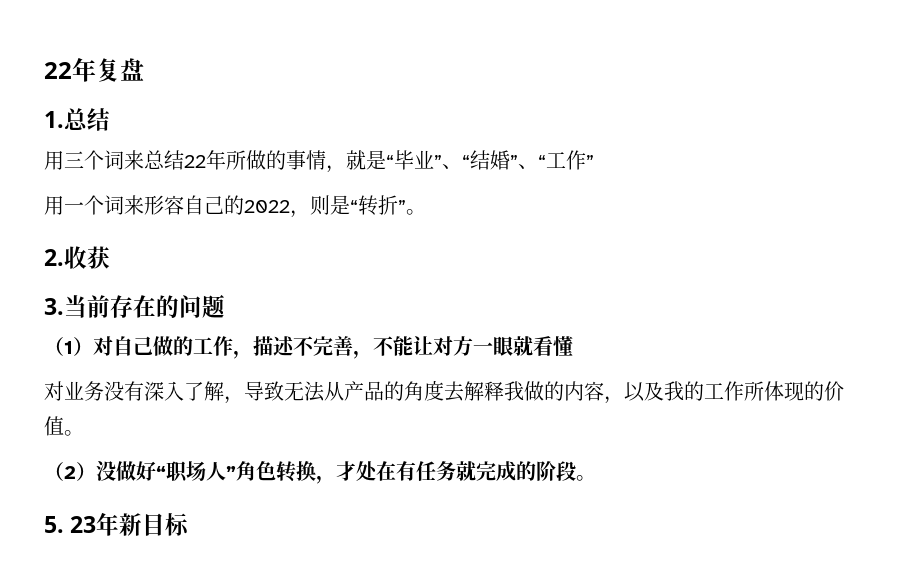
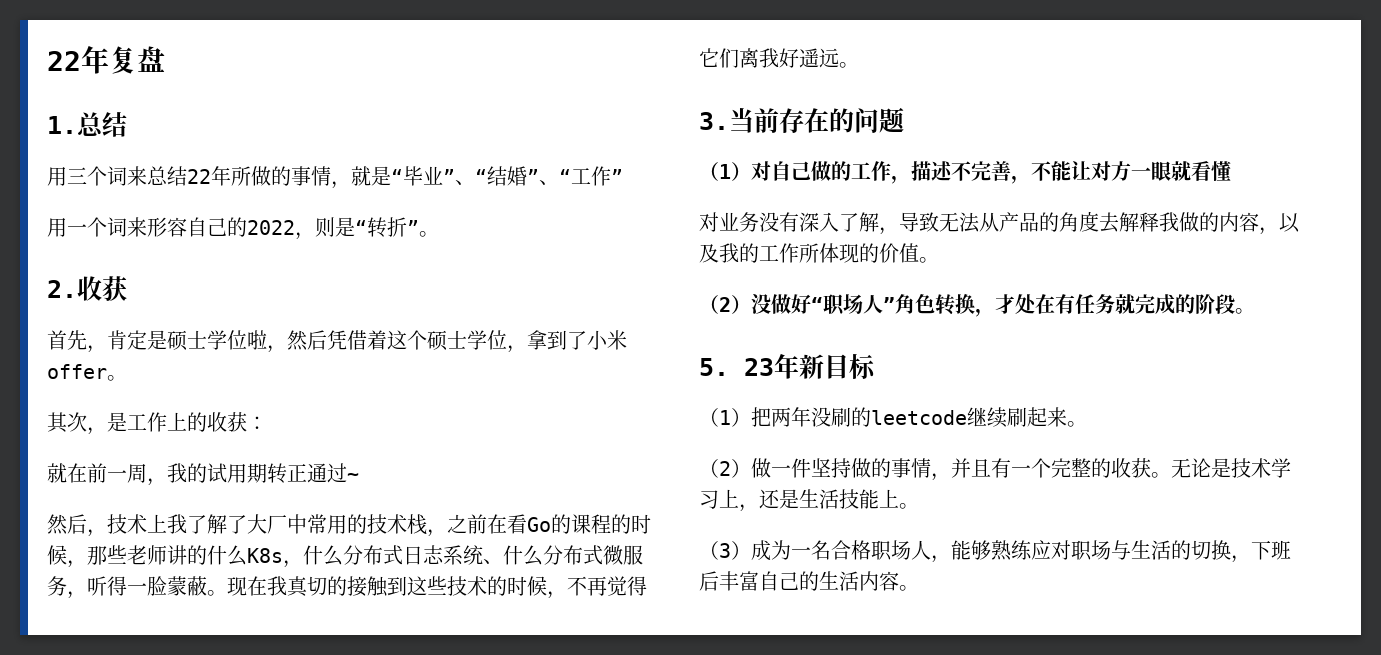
+ 首先，肯定是硕士学位啦，然后凭借着这个硕士学位，拿到了小米offer。
+ 其次，是工作上的收获：
+ 就在前一周，我的试用期转正通过~
+ 然后，技术上我了解了大厂中常用的技术栈，之前在看Go的课程的时候，那些老师讲的什么K8s，什么分布式日志系统、什么分布式微服务，听得一脸蒙蔽。现在我真切的接触到这些技术的时候，不再觉得它们离我好遥远。
+ （1）把两年没刷的leetcode继续刷起来。
+ （2）做一件坚持做的事情，并且有一个完整的收获。无论是技术学习上，还是生活技能上。
+ （3）成为一名合格职场人，能够熟练应对职场与生活的切换，下班后丰富自己的生活内容。

